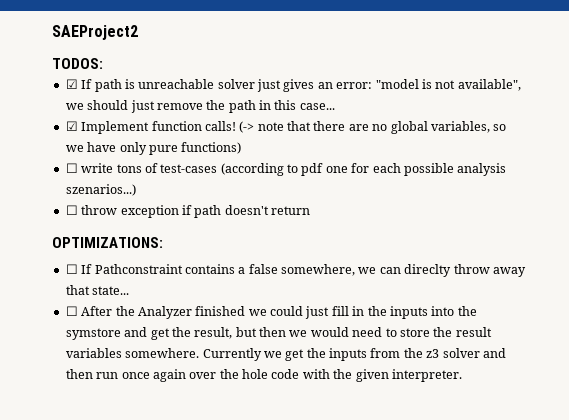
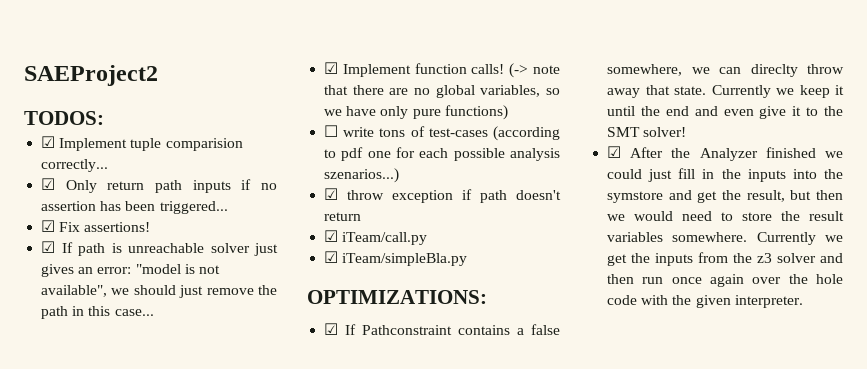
+ ☑ Implement tuple comparision correctly...
+ ☑ Only return path inputs if no assertion has been triggered...
+ ☑ Fix assertions!
- ☐ throw exception if path doesn't return
+ ☑ throw exception if path doesn't return
+ ☑ iTeam/call.py
+ ☑ iTeam/simpleBla.py
- ☐ If Pathconstraint contains a false somewhere, we can direclty throw away that state...
- ☐ After the Analyzer finished we could just fill in the inputs into the symstore and get the result, but then we would need to store the result variables somewhere.
+ ☑ If Pathconstraint contains a false somewhere, we can direclty throw away that state. Currently we keep it until the end and even give it to the SMT solver!
+ ☑ After the Analyzer finished we could just fill in the inputs into the symstore and get the result, but then we would need to store the result variables somewhere.

